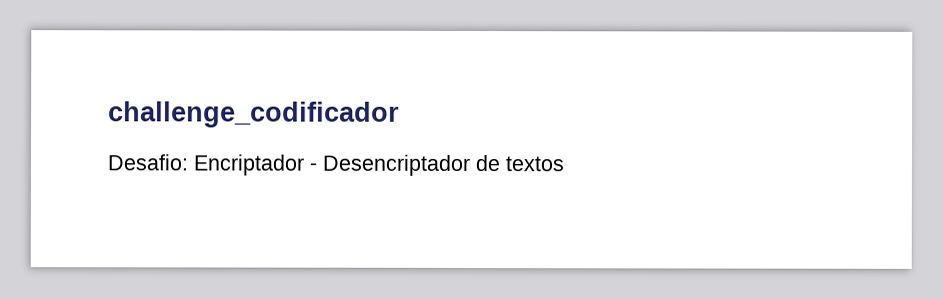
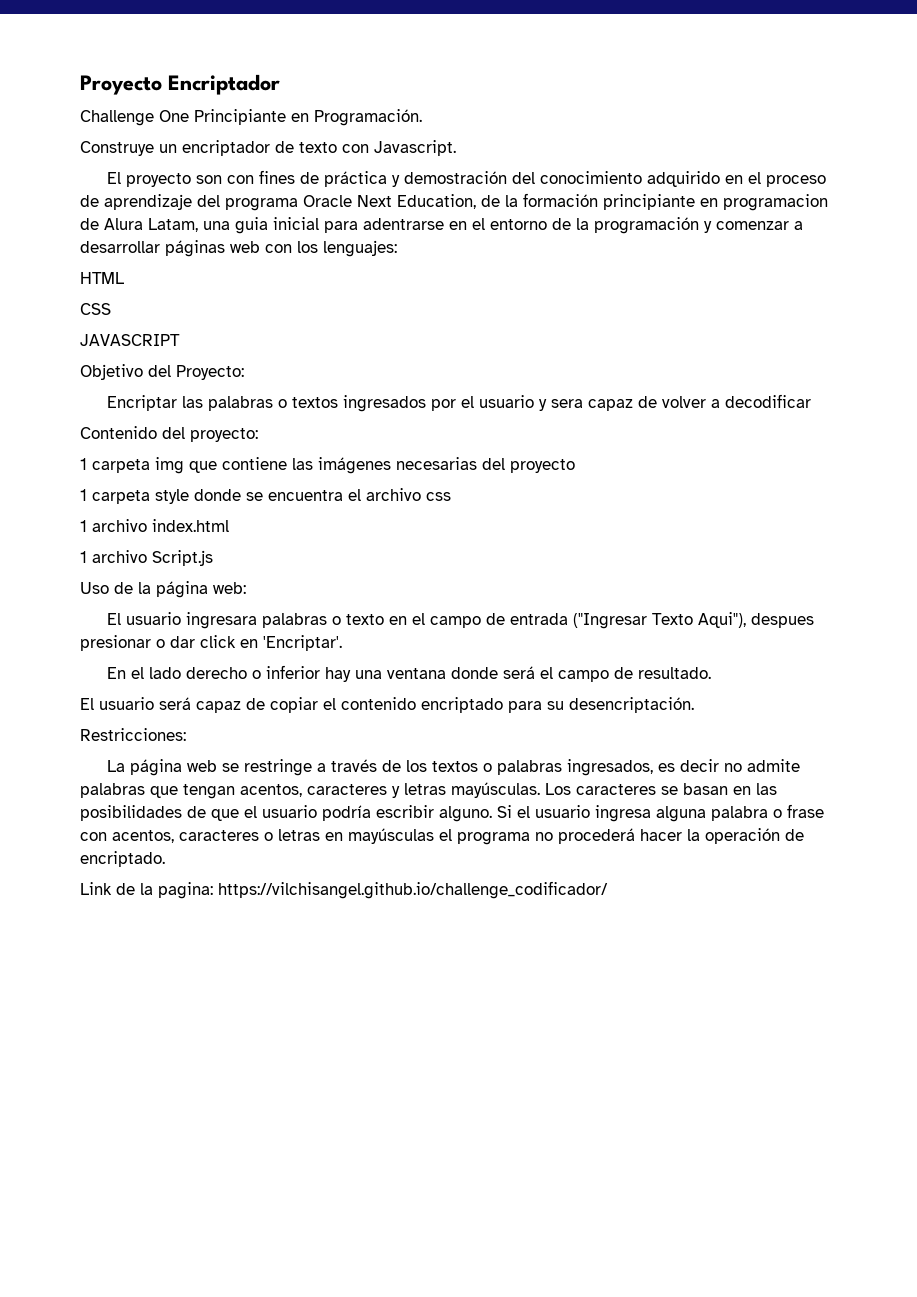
- challenge_codificador
- Desafio: Encriptador - Desencriptador de textos
+ Proyecto Encriptador
+ Challenge One Principiante en Programación.
+ Construye un encriptador de texto con Javascript.
+ El proyecto son con fines de práctica y demostración del conocimiento adquirido en el proceso de aprendizaje del programa Oracle Next Education, de la formación principiante en programacion de Alura Latam, una guia inicial para adentrarse en el entorno de la programación y comenzar a desarrollar páginas web con los lenguajes:
+ HTML
+ CSS
+ JAVASCRIPT
+ Objetivo del Proyecto:
+ Encriptar las palabras o textos ingresados por el usuario y sera capaz de volver a decodificar
+ Contenido del proyecto:
+ 1 carpeta img que contiene las imágenes necesarias del proyecto
+ 1 carpeta style donde se encuentra el archivo css
+ 1 archivo index.html
+ 1 archivo Script.js
+ Uso de la página web:
+ El usuario ingresara palabras o texto en el campo de entrada ("Ingresar Texto Aqui"), despues presionar o dar click en 'Encriptar'.
+ En el lado derecho o inferior hay una ventana donde será el campo de resultado.
+ El usuario será capaz de copiar el contenido encriptado para su desencriptación.
+ Restricciones:
+ La página web se restringe a través de los textos o palabras ingresados, es decir no admite palabras que tengan acentos, caracteres y letras mayúsculas. Los caracteres se basan en las posibilidades de que el usuario podría escribir alguno. Si el usuario ingresa alguna palabra o frase con acentos, caracteres o letras en mayúsculas el programa no procederá hacer la operación de encriptado.
+ Link de la pagina: https://vilchisangel.github.io/challenge_codificador/

